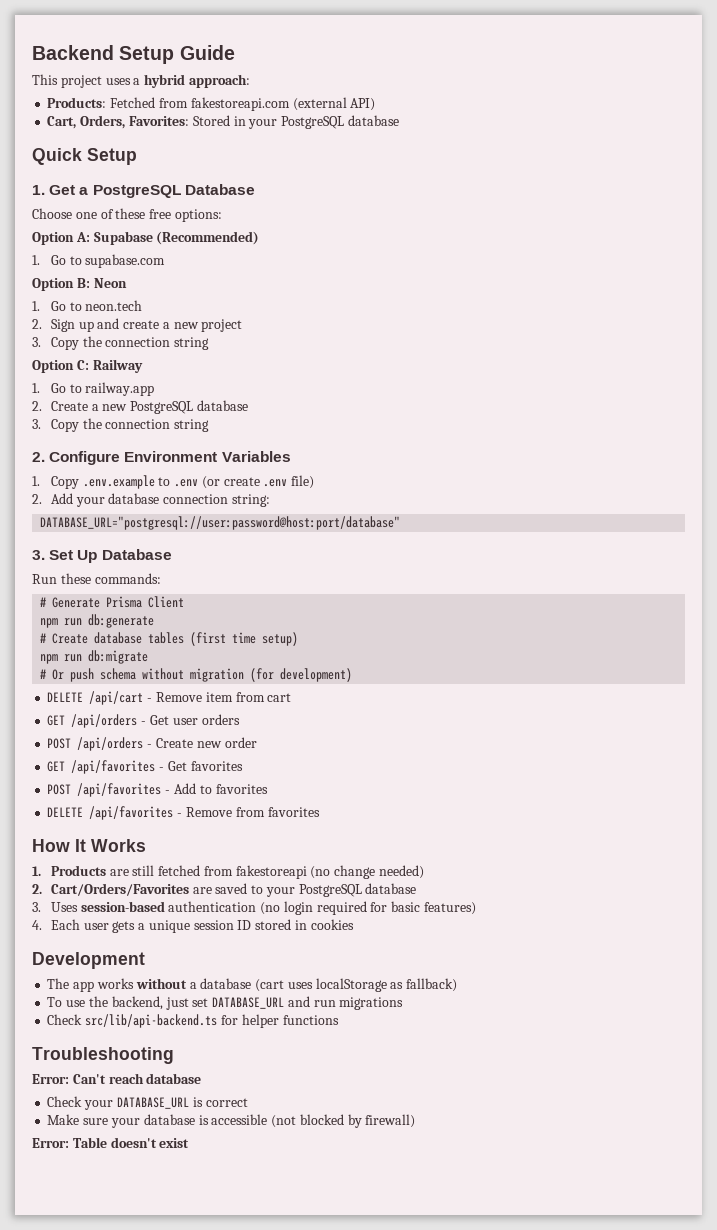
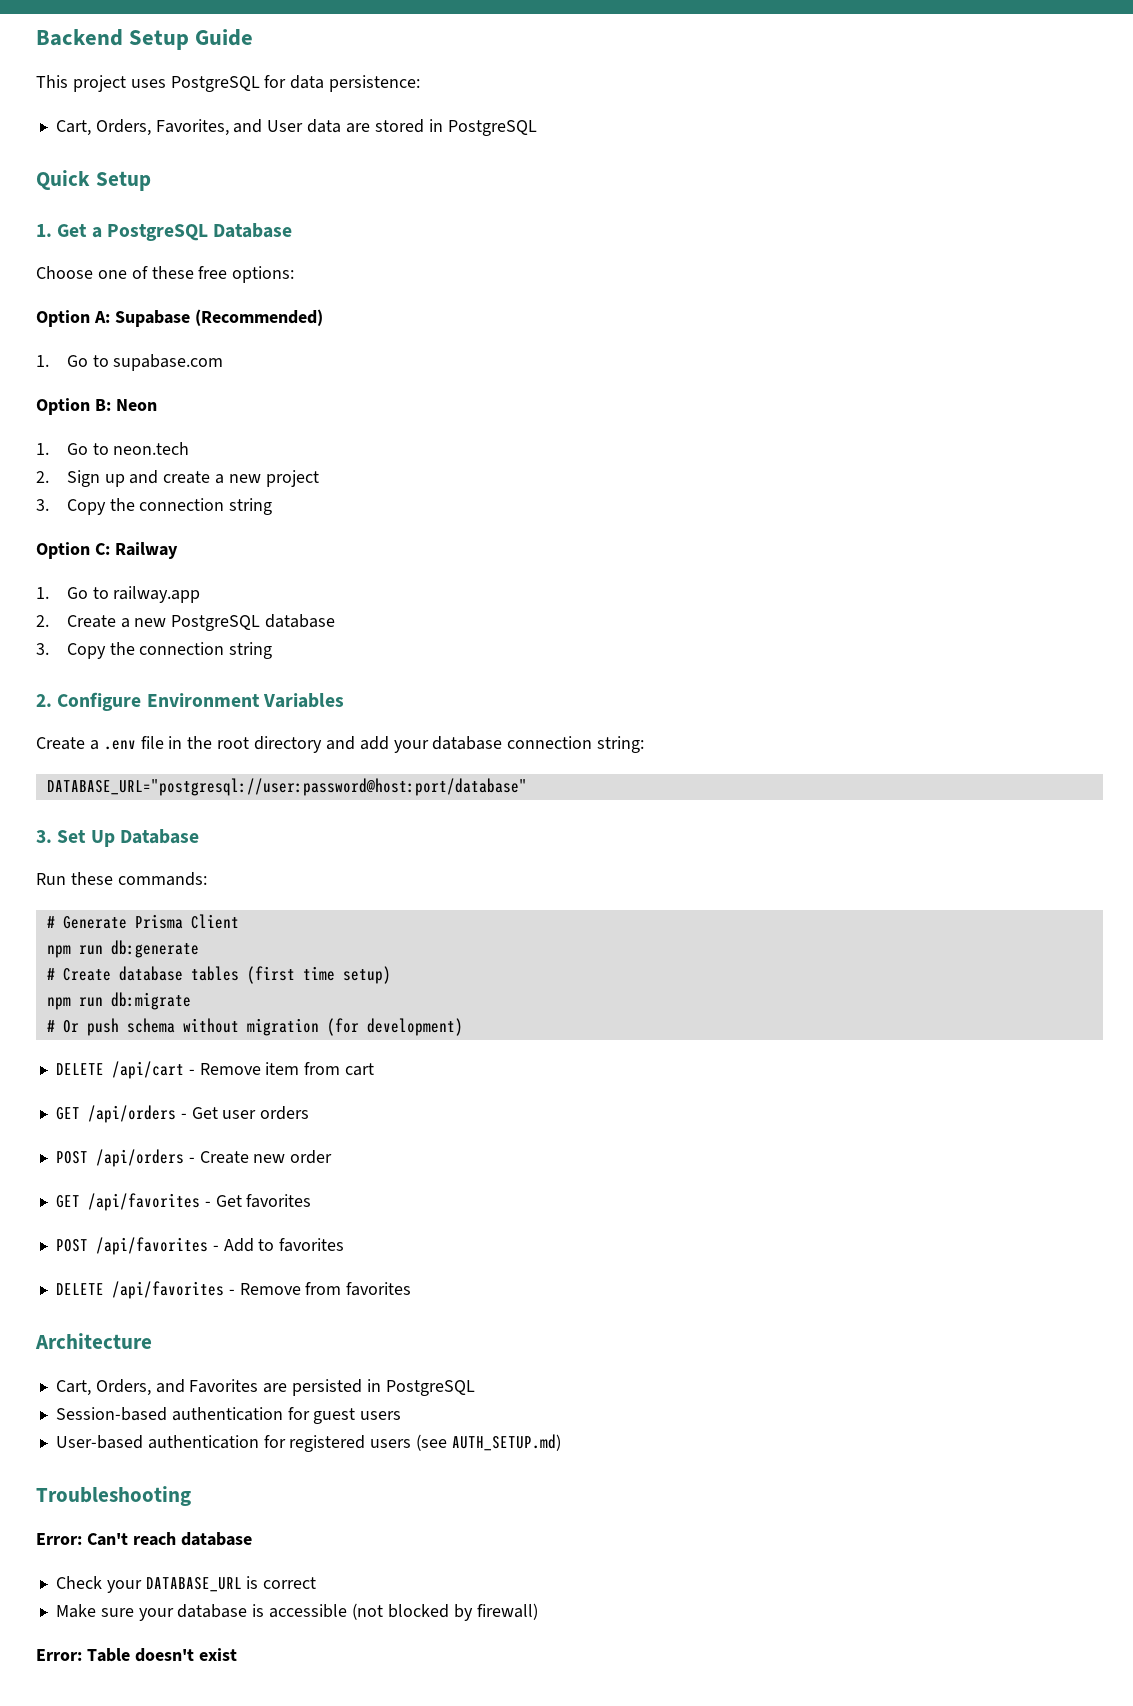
- This project uses a hybrid approach:
- Products: Fetched from fakestoreapi.com (external API)
- Cart, Orders, Favorites: Stored in your PostgreSQL database
+ This project uses PostgreSQL for data persistence:
+ Cart, Orders, Favorites, and User data are stored in PostgreSQL
- 1. Copy .env.example to .env (or create .env file)
- 2. Add your database connection string:
+ Create a .env file in the root directory and add your database connection string:
- How It Works
- 1. Products are still fetched from fakestoreapi (no change needed)
- 2. Cart/Orders/Favorites are saved to your PostgreSQL database
- 3. Uses session-based authentication (no login required for basic features)
- 4. Each user gets a unique session ID stored in cookies
- Development
- The app works without a database (cart uses localStorage as fallback)
- To use the backend, just set DATABASE_URL and run migrations
- Check src/lib/api-backend.ts for helper functions
+ Architecture
+ Cart, Orders, and Favorites are persisted in PostgreSQL
+ Session-based authentication for guest users
+ User-based authentication for registered users (see AUTH_SETUP.md)

